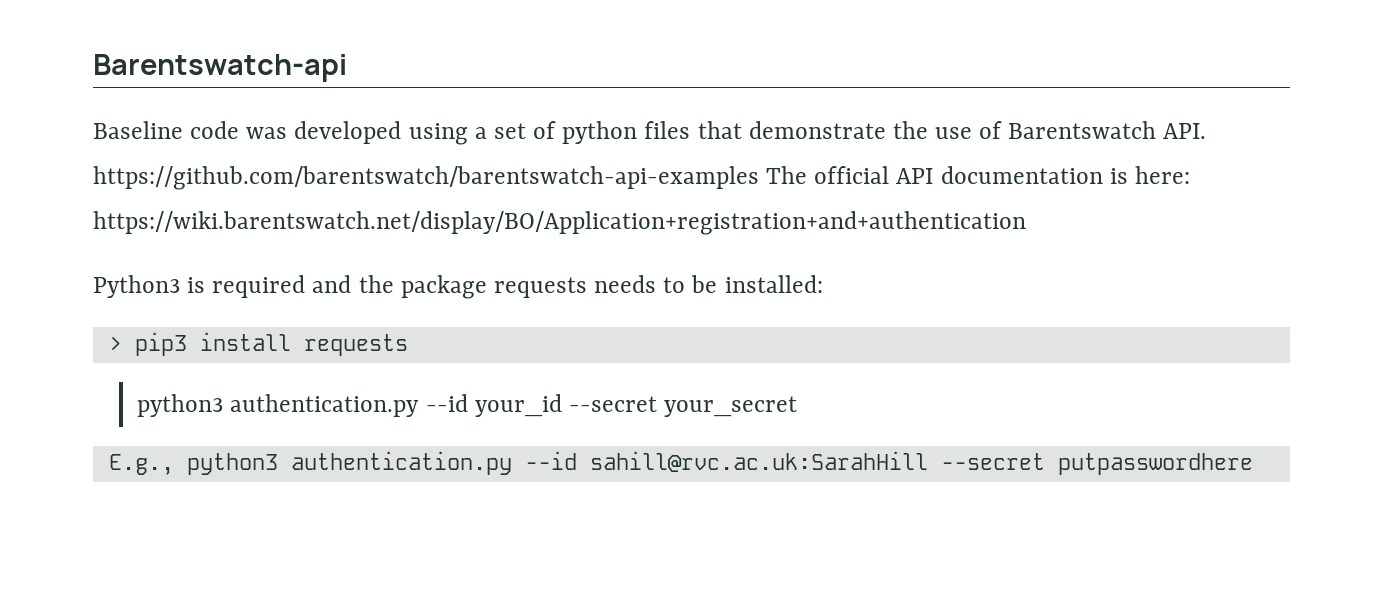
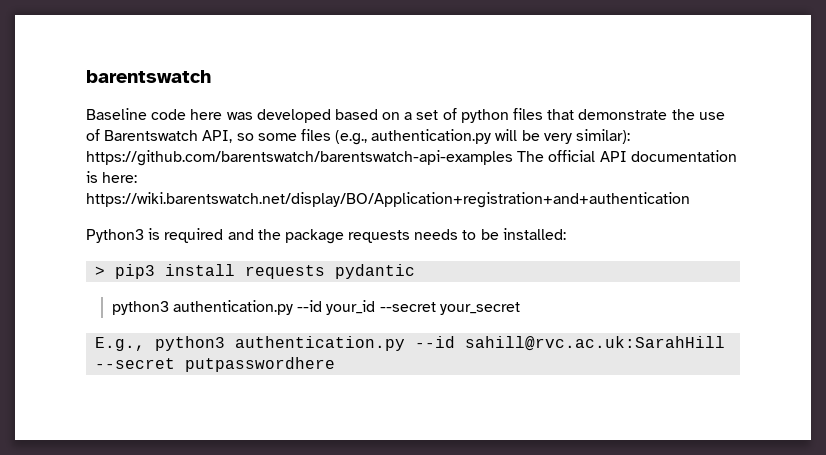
- Barentswatch-api
+ barentswatch
- Baseline code was developed using a set of python files that demonstrate the use of Barentswatch API. https://github.com/barentswatch/barentswatch-api-examples The official API documentation is here: https://wiki.barentswatch.net/display/BO/Application+registration+and+authentication
+ Baseline code here was developed based on a set of python files that demonstrate the use of Barentswatch API, so some files (e.g., authentication.py will be very similar): https://github.com/barentswatch/barentswatch-api-examples The official API documentation is here: https://wiki.barentswatch.net/display/BO/Application+registration+and+authentication
- > pip3 install requests
+ > pip3 install requests pydantic

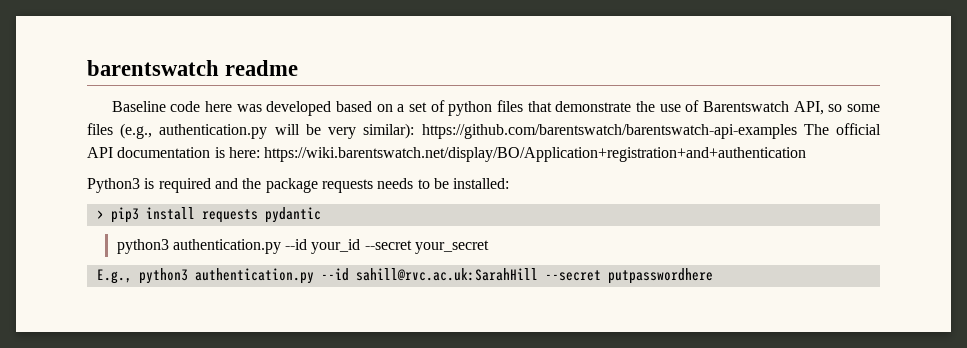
- barentswatch
+ barentswatch readme

